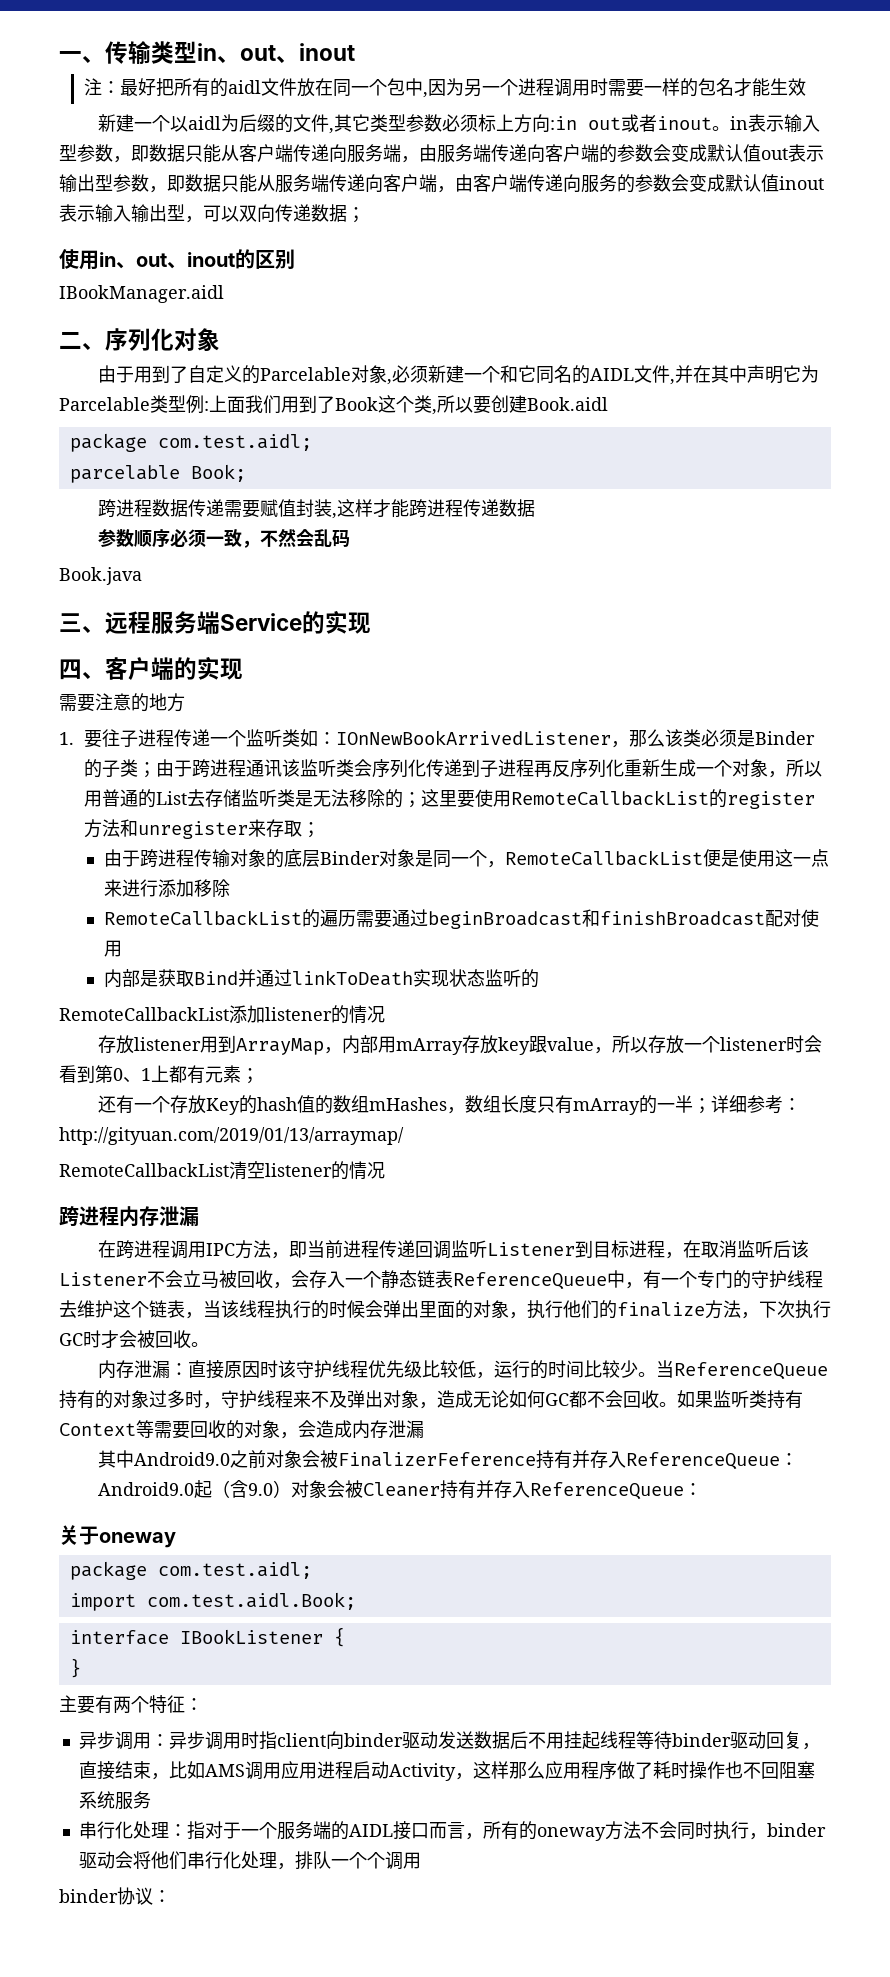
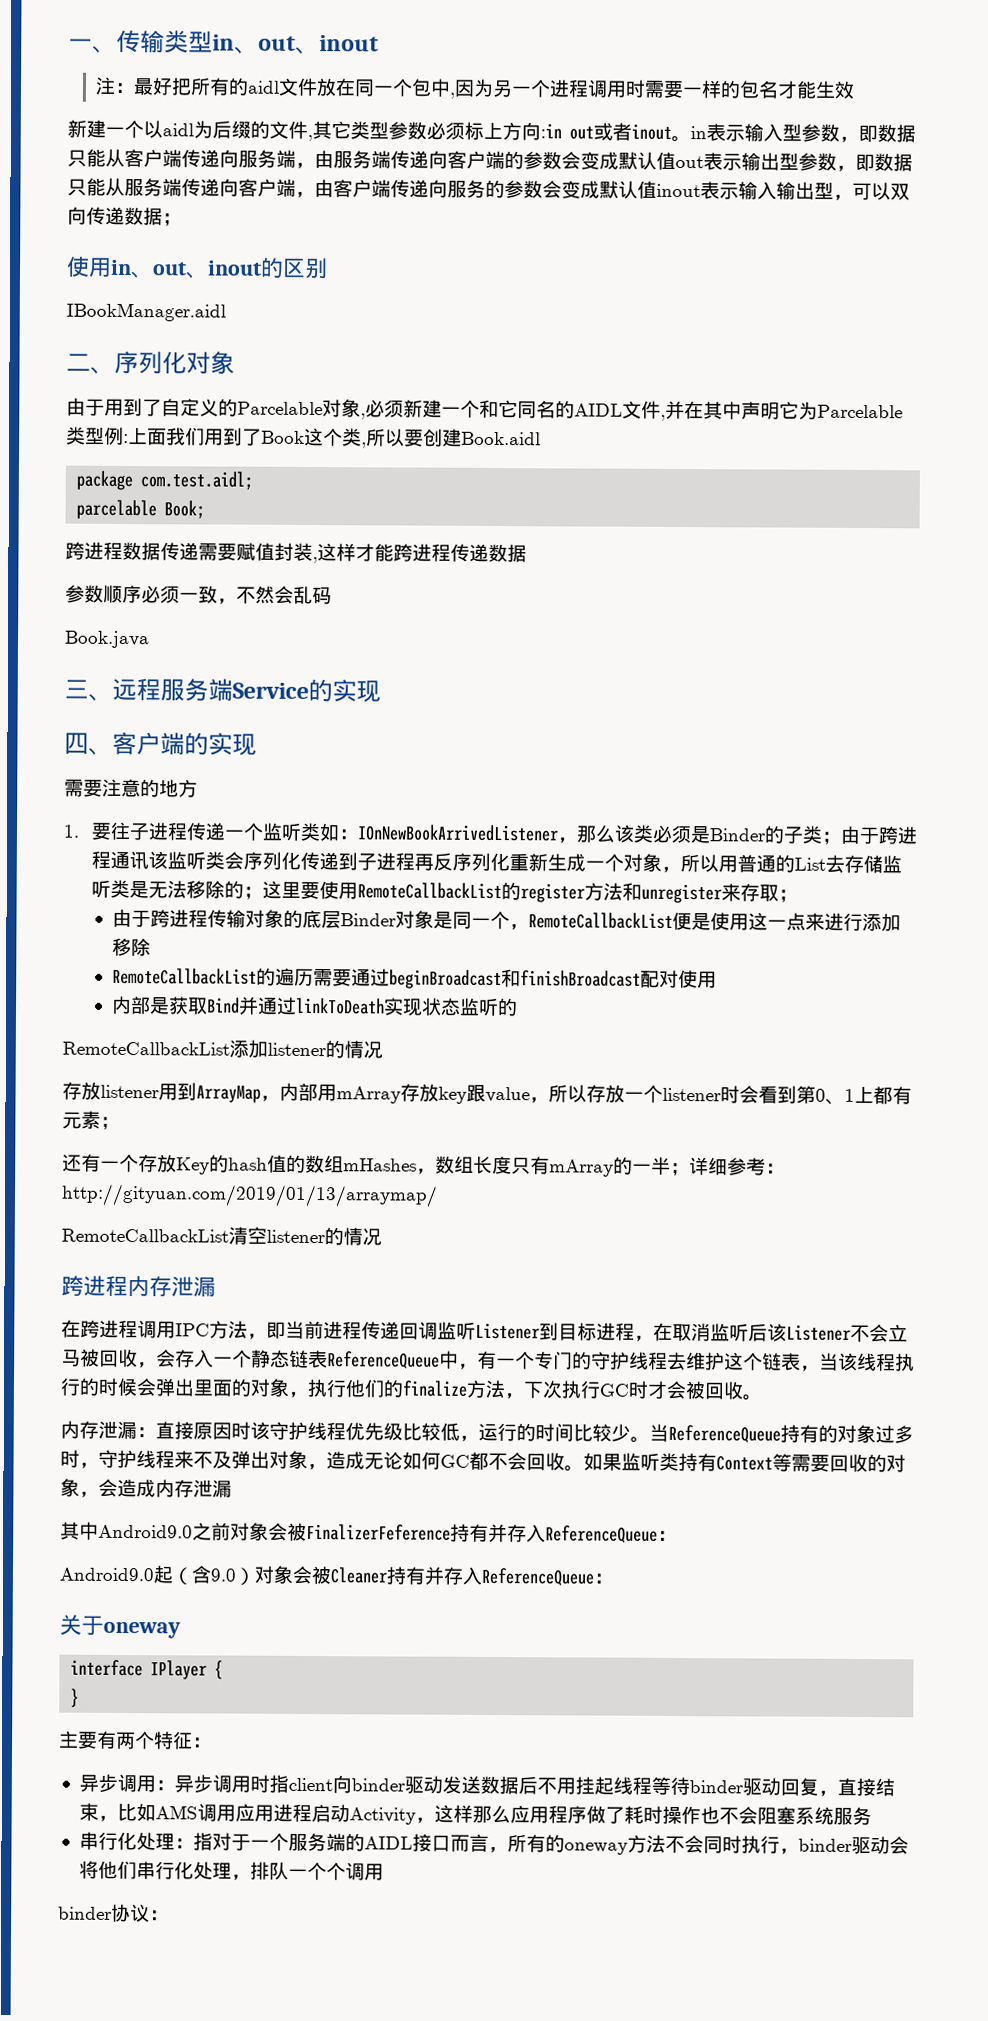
  关于oneway
- package com.test.aidl;
- import com.test.aidl.Book;
- interface IBookListener {
+ interface IPlayer {
- 异步调用：异步调用时指client向binder驱动发送数据后不用挂起线程等待binder驱动回复，直接结束，比如AMS调用应用进程启动Activity，这样那么应用程序做了耗时操作也不回阻塞系统服务
+ 异步调用：异步调用时指client向binder驱动发送数据后不用挂起线程等待binder驱动回复，直接结束，比如AMS调用应用进程启动Activity，这样那么应用程序做了耗时操作也不会阻塞系统服务

